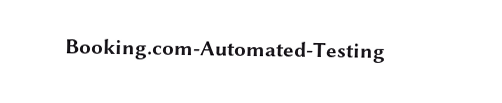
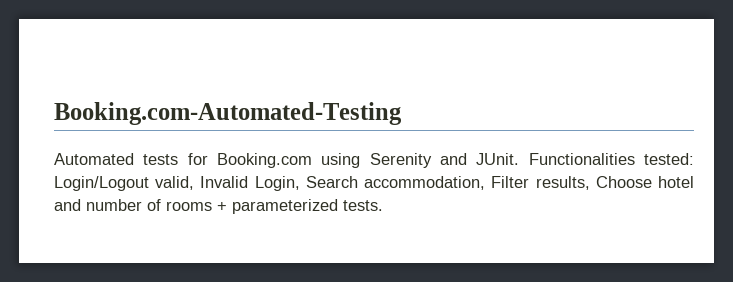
+ Automated tests for Booking.com using Serenity and JUnit. Functionalities tested: Login/Logout valid, Invalid Login, Search accommodation, Filter results, Choose hotel and number of rooms + parameterized tests.

